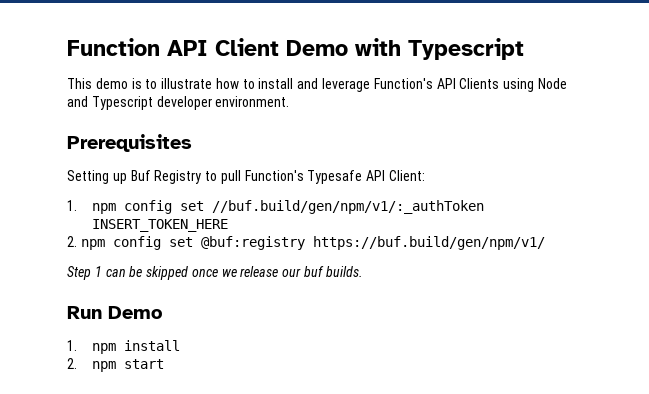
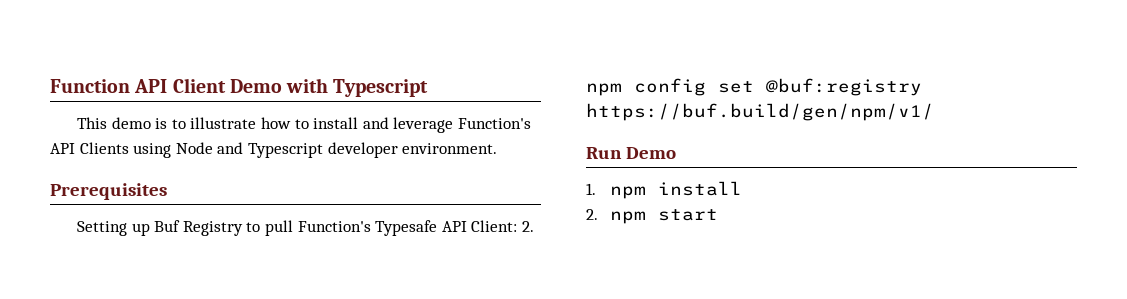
- Setting up Buf Registry to pull Function's Typesafe API Client:
- 1. npm config set //buf.build/gen/npm/v1/:_authToken INSERT_TOKEN_HERE
- 2. npm config set @buf:registry https://buf.build/gen/npm/v1/
+ Setting up Buf Registry to pull Function's Typesafe API Client: 2. npm config set @buf:registry https://buf.build/gen/npm/v1/
- Step 1 can be skipped once we release our buf builds.

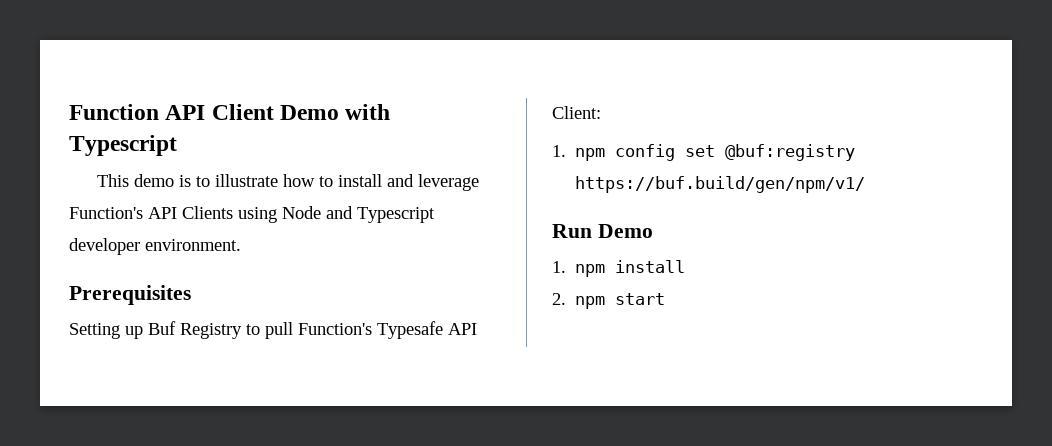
- Setting up Buf Registry to pull Function's Typesafe API Client: 2. npm config set @buf:registry https://buf.build/gen/npm/v1/
+ Setting up Buf Registry to pull Function's Typesafe API Client:
+ 1. npm config set @buf:registry https://buf.build/gen/npm/v1/

